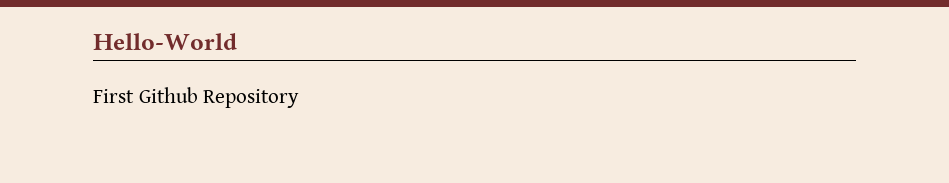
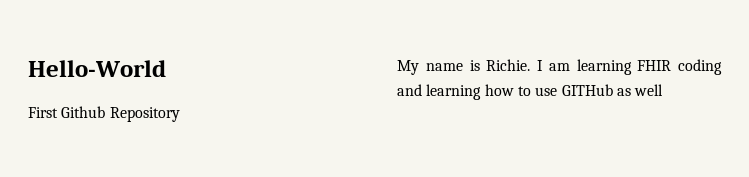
+ My name is Richie. I am learning FHIR coding and learning how to use GITHub as well

